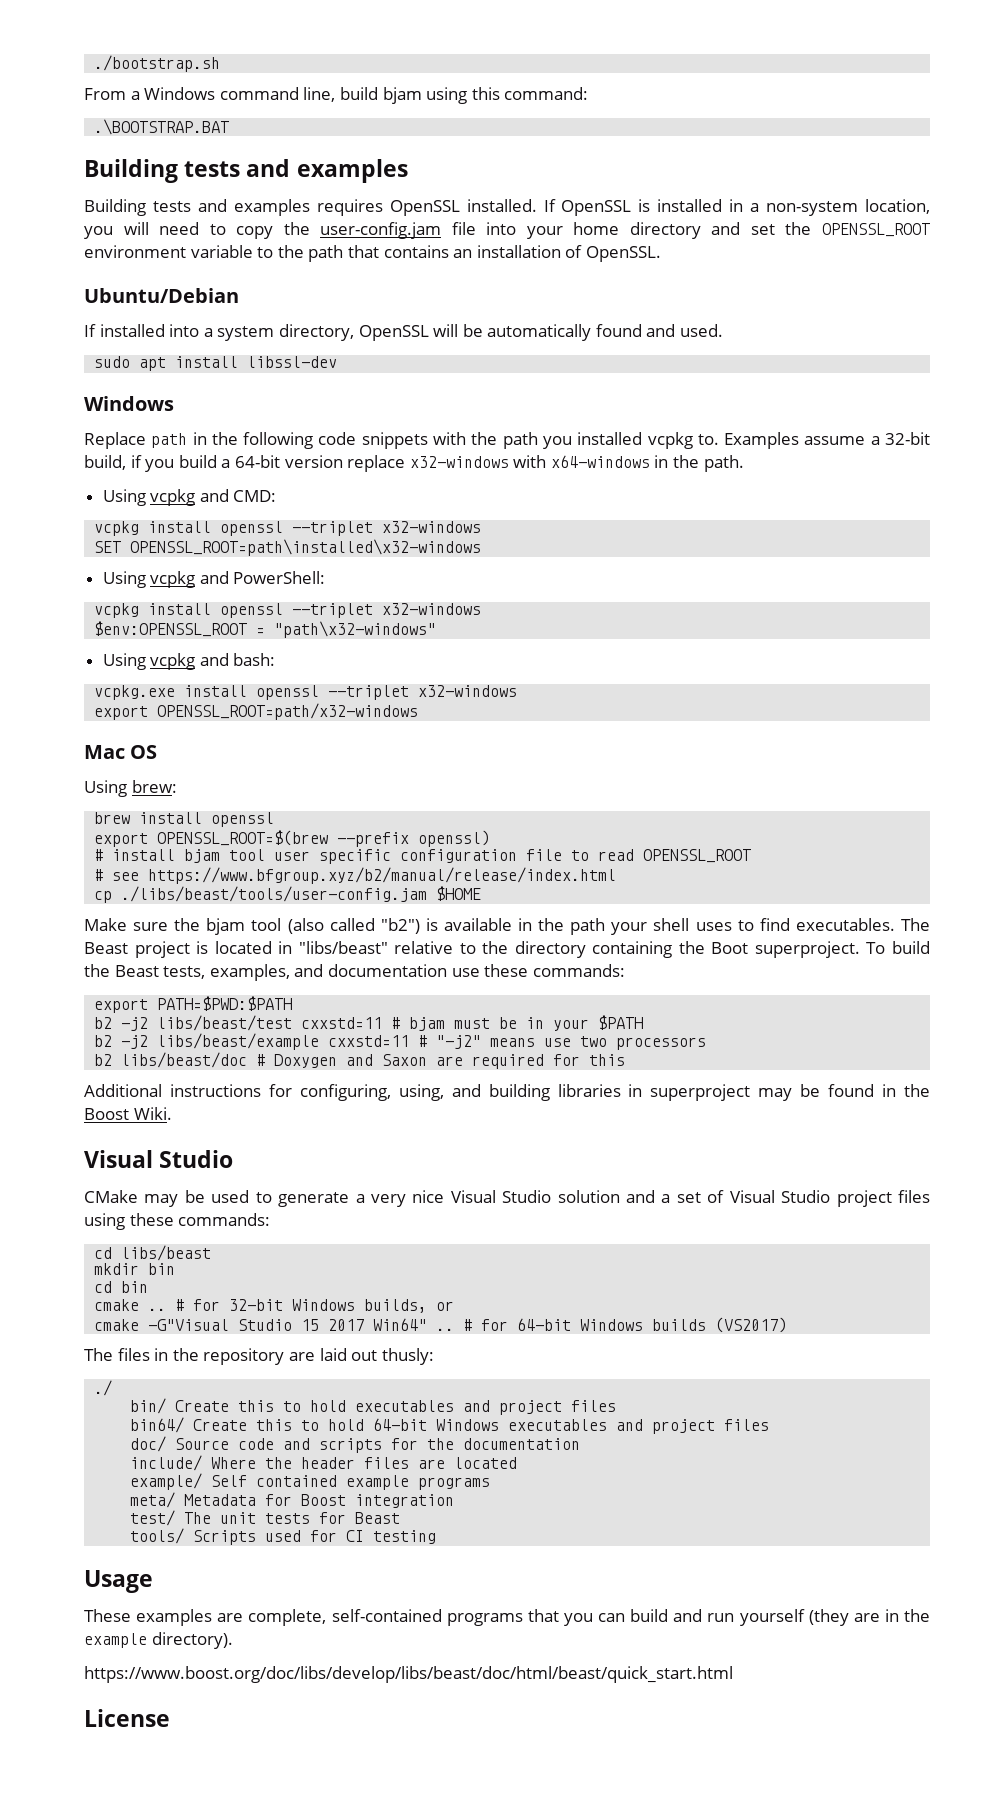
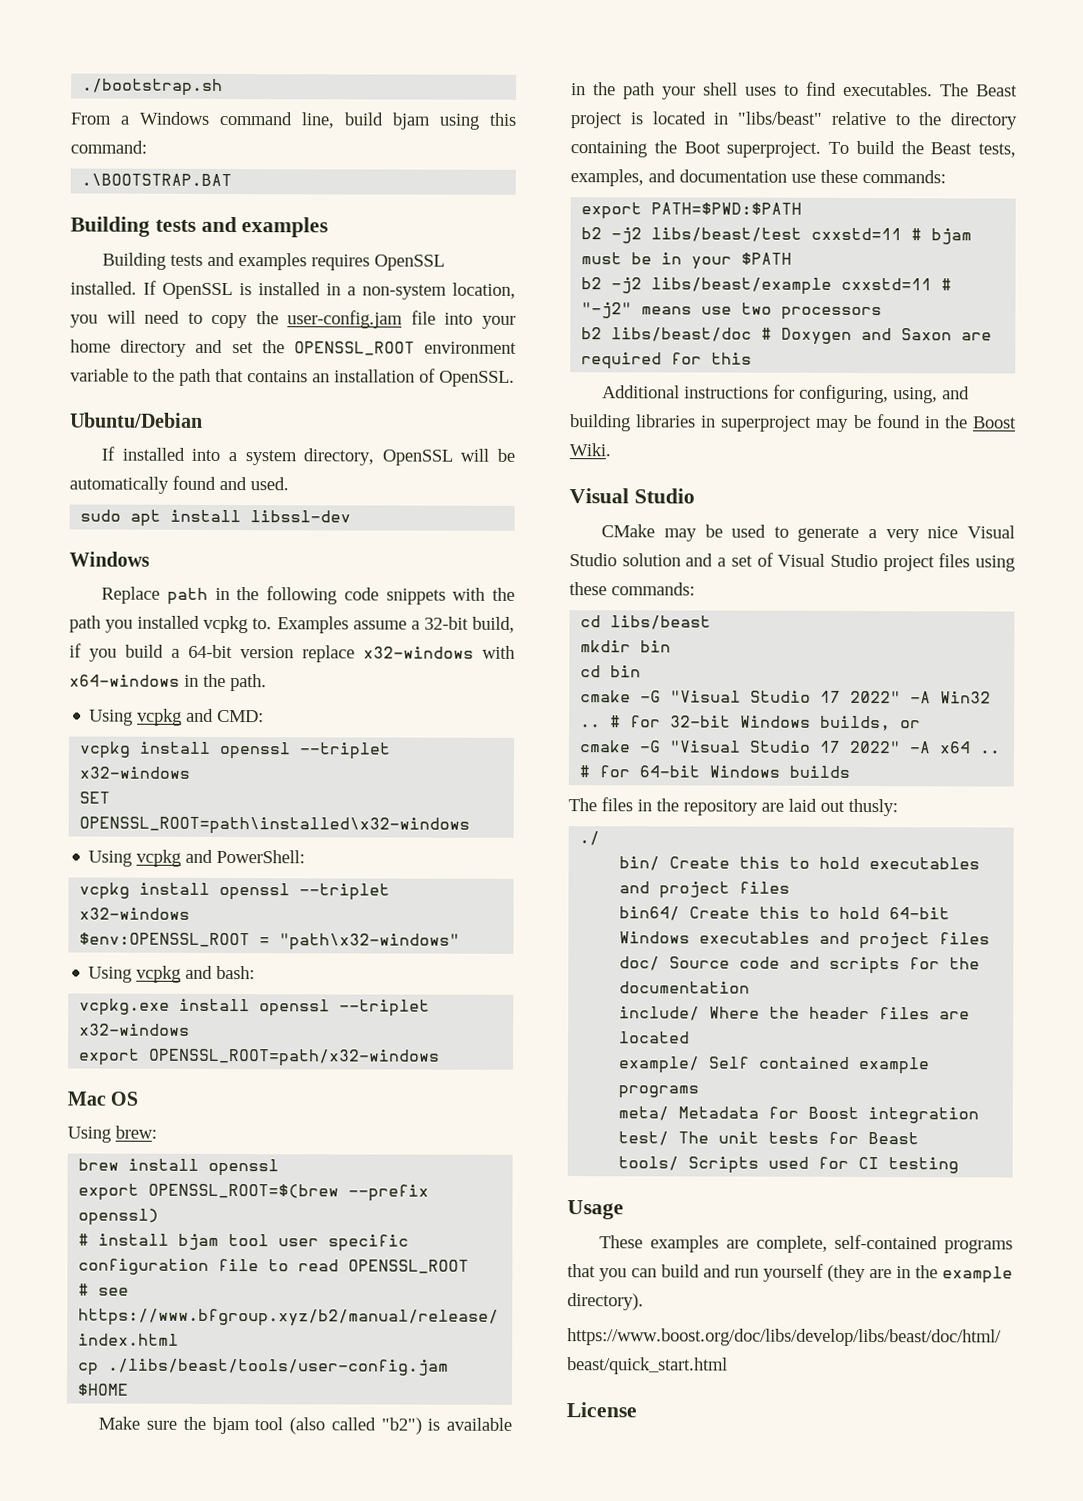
- cmake ..
+ cmake -G "Visual Studio 17 2022" -A Win32 ..
- cmake -G"Visual Studio 15 2017 Win64" ..
+ cmake -G "Visual Studio 17 2022" -A x64 ..
- # for 64-bit Windows builds (VS2017)
+ # for 64-bit Windows builds

